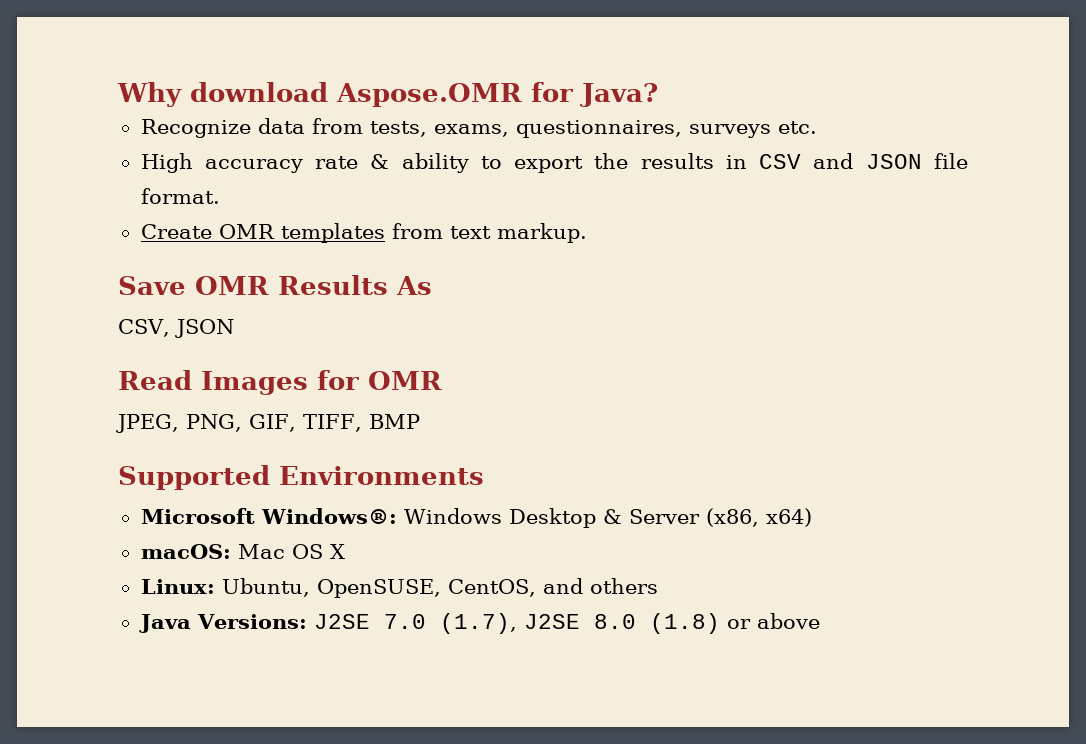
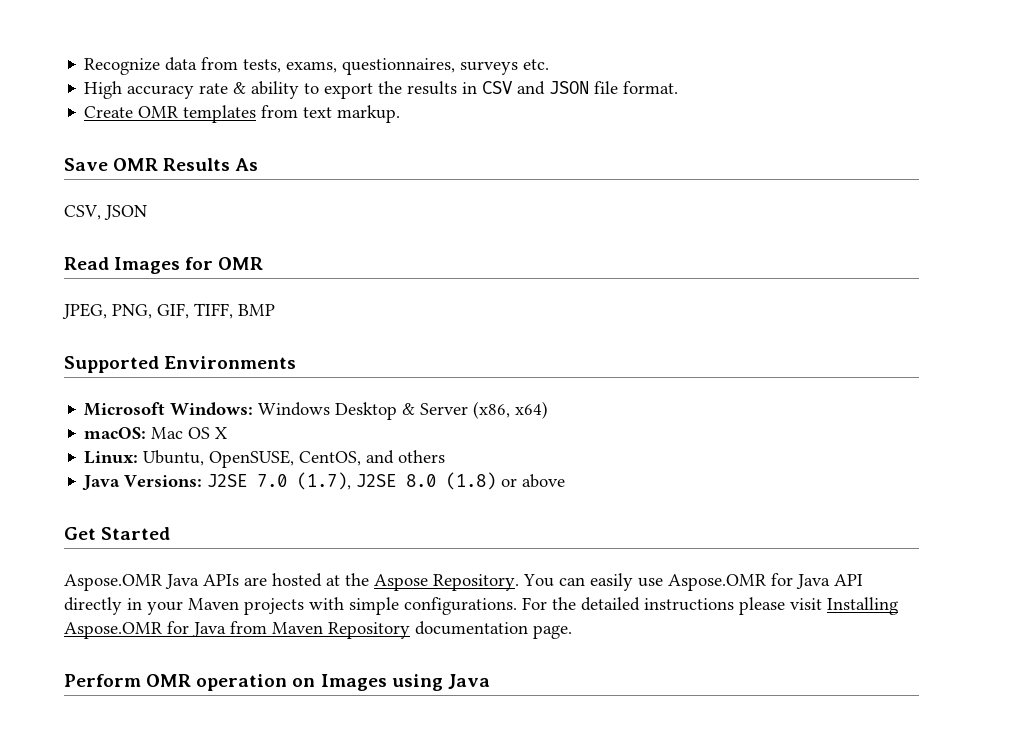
- Why download Aspose.OMR for Java?
- Microsoft Windows®: Windows Desktop & Server (x86, x64)
+ Microsoft Windows: Windows Desktop & Server (x86, x64)
+ Get Started
+ Aspose.OMR Java APIs are hosted at the Aspose Repository. You can easily use Aspose.OMR for Java API directly in your Maven projects with simple configurations. For the detailed instructions please visit Installing Aspose.OMR for Java from Maven Repository documentation page.
+ Perform OMR operation on Images using Java

